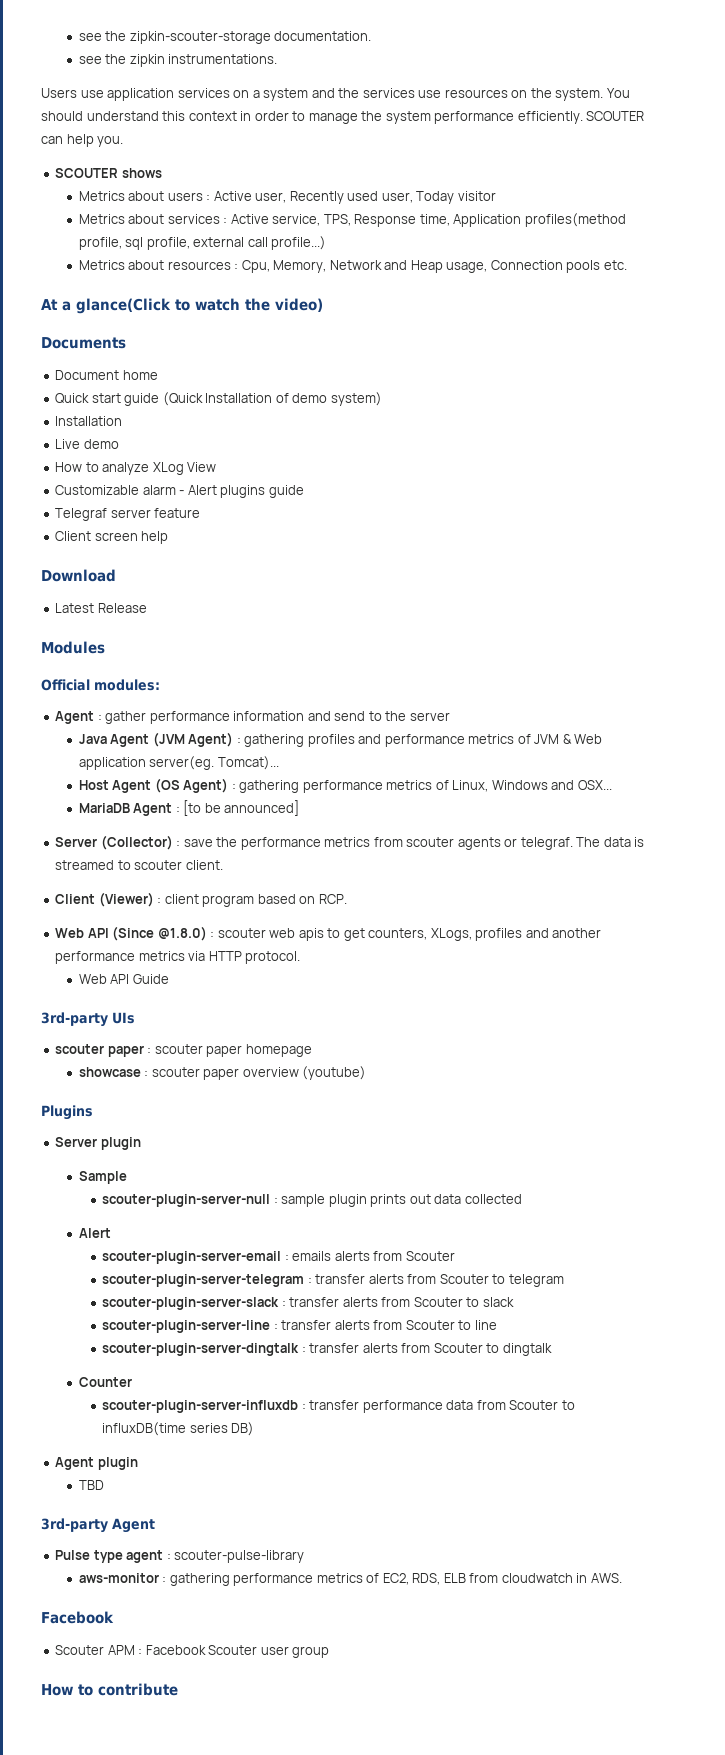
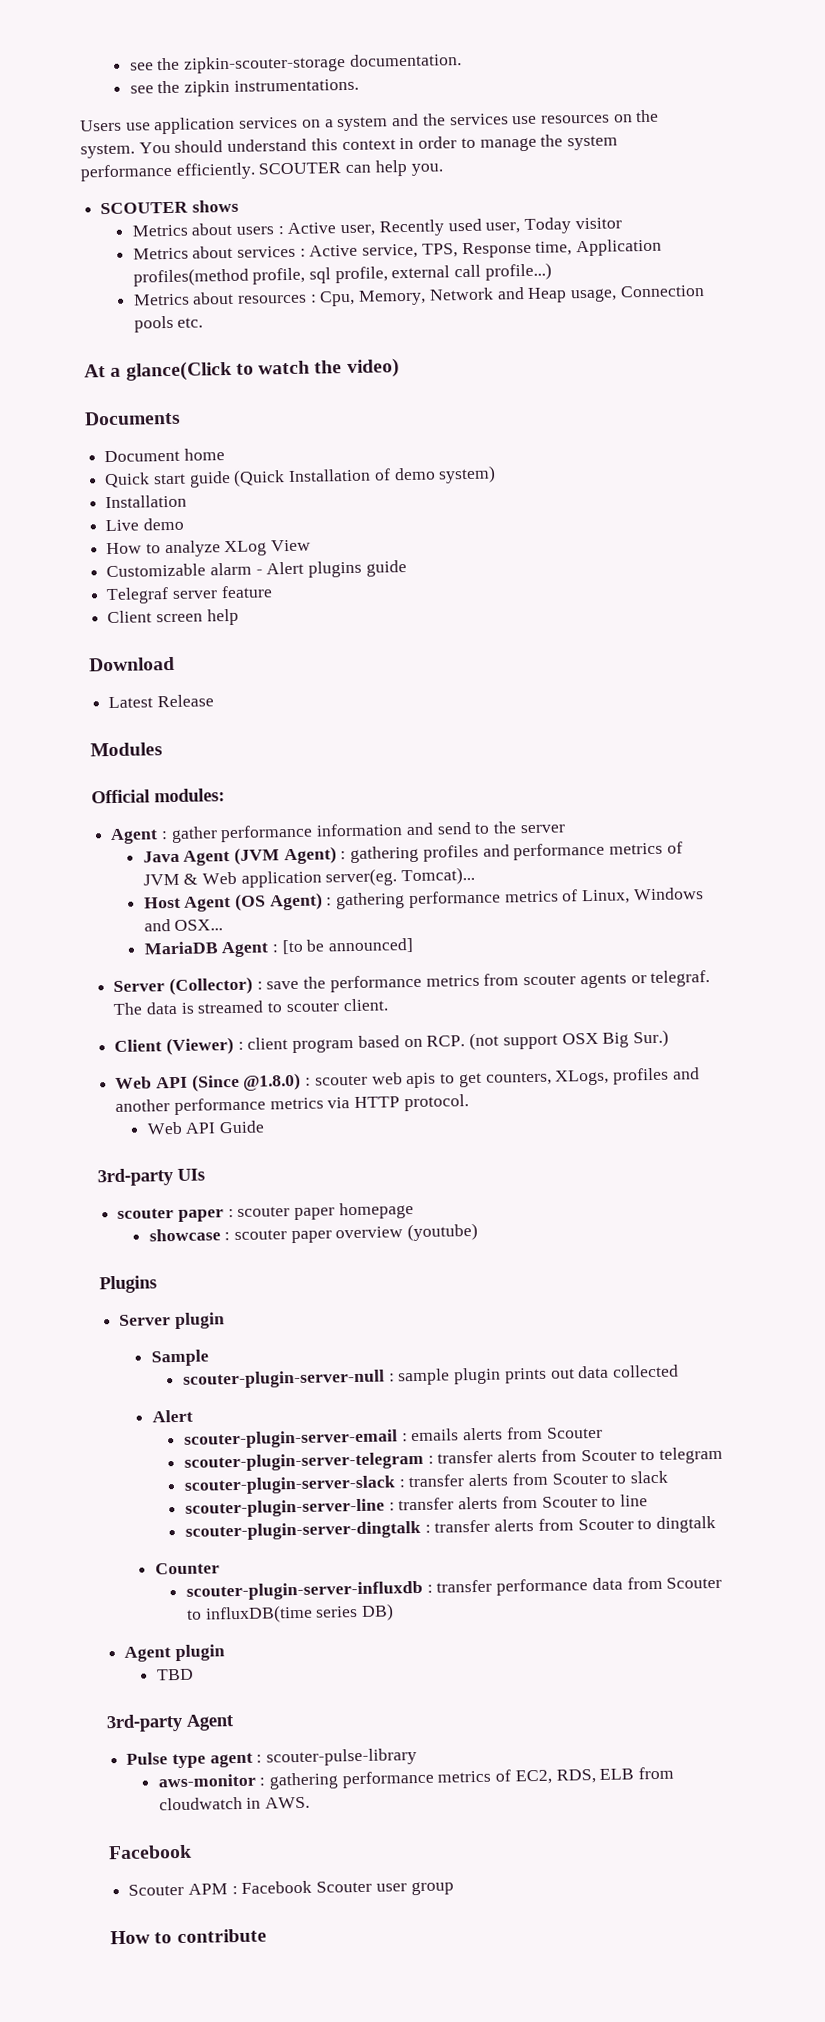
- Client (Viewer) : client program based on RCP.
+ Client (Viewer) : client program based on RCP. (not support OSX Big Sur.)

